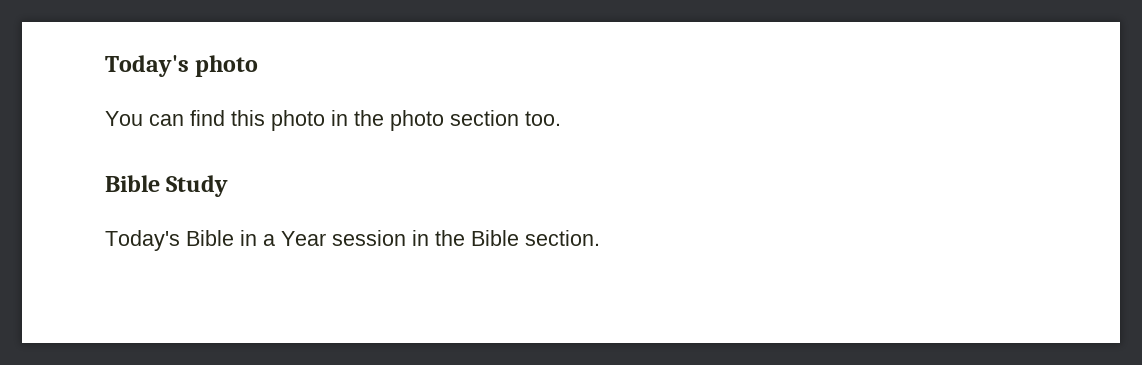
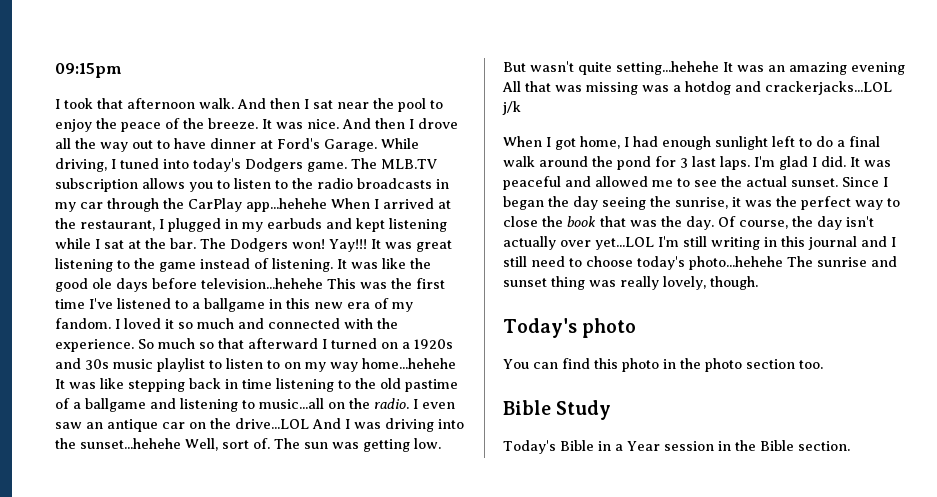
+ 09:15pm
+ I took that afternoon walk. And then I sat near the pool to enjoy the peace of the breeze. It was nice. And then I drove all the way out to have dinner at Ford's Garage. While driving, I tuned into today's Dodgers game. The MLB.TV subscription allows you to listen to the radio broadcasts in my car through the CarPlay app...hehehe When I arrived at the restaurant, I plugged in my earbuds and kept listening while I sat at the bar. The Dodgers won! Yay!!! It was great listening to the game instead of listening. It was like the good ole days before television...hehehe This was the first time I've listened to a ballgame in this new era of my fandom. I loved it so much and connected with the experience. So much so that afterward I turned on a 1920s and 30s music playlist to listen to on my way home...hehehe It was like stepping back in time listening to the old pastime of a ballgame and listening to music...all on the radio. I even saw an antique car on the drive...LOL And I was driving into the sunset...hehehe Well, sort of. The sun was getting low. But wasn't quite setting...hehehe It was an amazing evening All that was missing was a hotdog and crackerjacks...LOL j/k
+ When I got home, I had enough sunlight left to do a final walk around the pond for 3 last laps. I'm glad I did. It was peaceful and allowed me to see the actual sunset. Since I began the day seeing the sunrise, it was the perfect way to close the book that was the day. Of course, the day isn't actually over yet...LOL I'm still writing in this journal and I still need to choose today's photo...hehehe The sunrise and sunset thing was really lovely, though.

